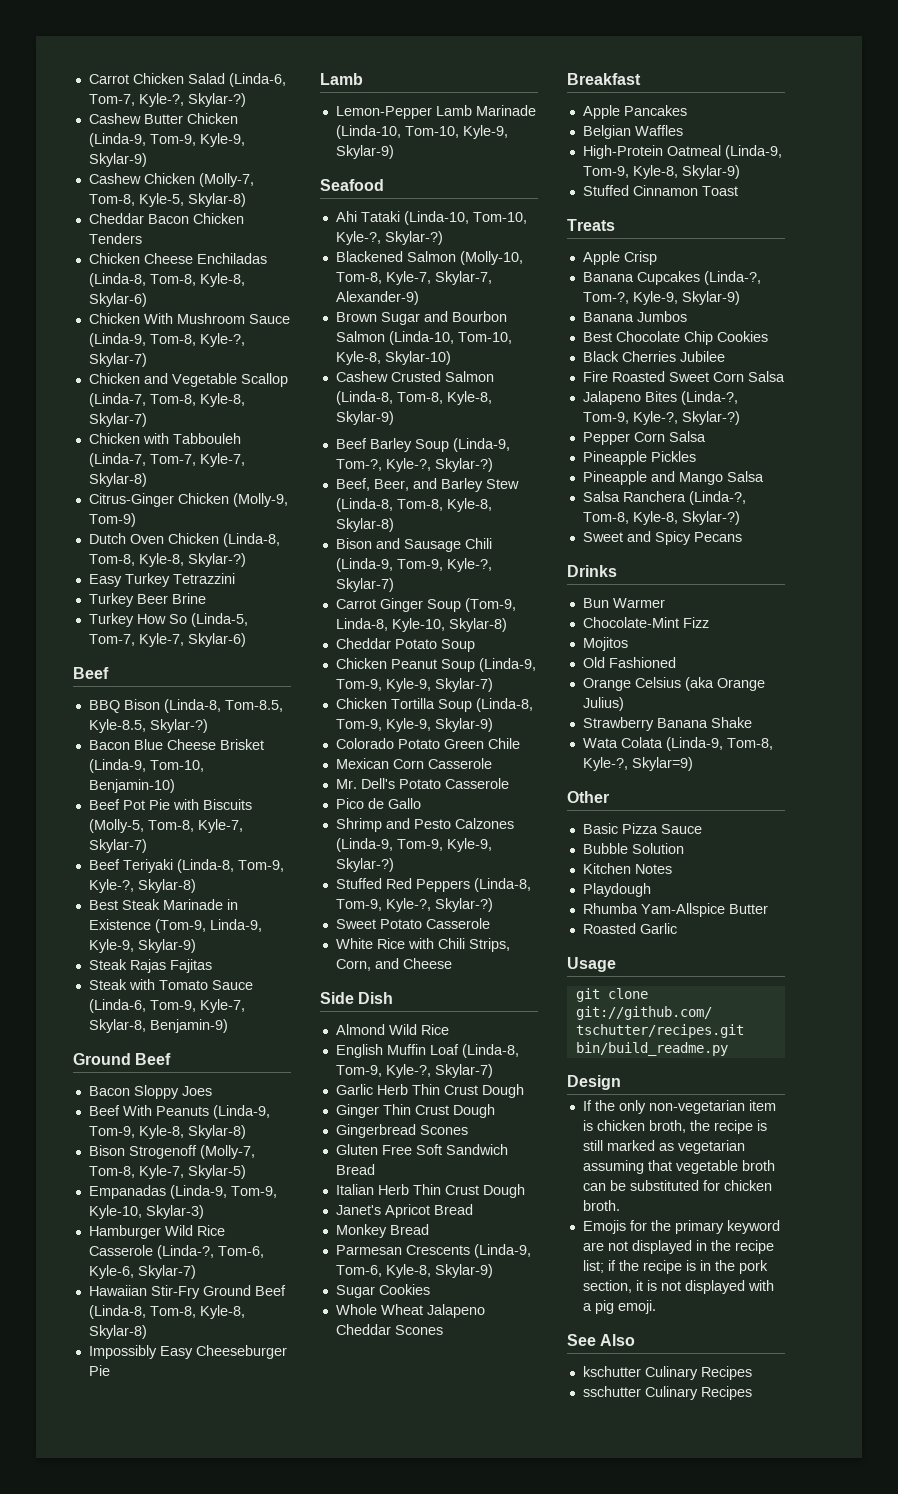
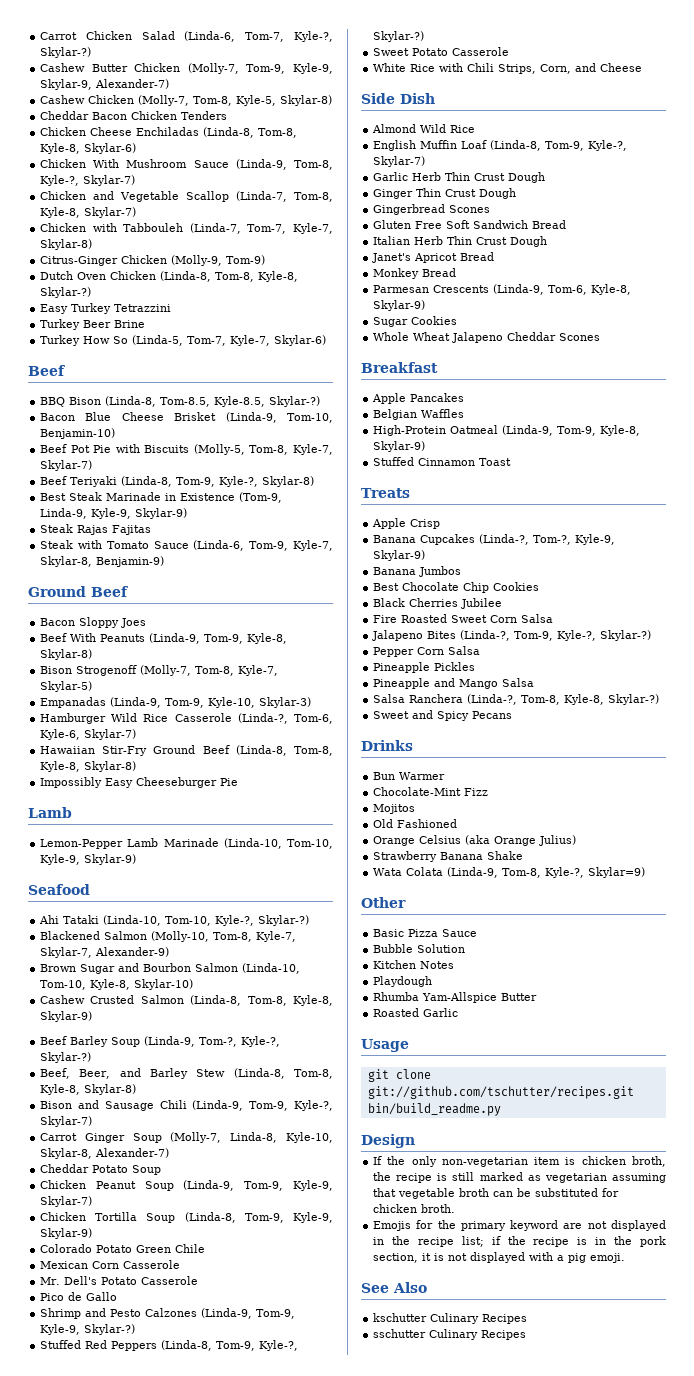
- Cashew Butter Chicken (Linda-9, Tom-9, Kyle-9, Skylar-9)
+ Cashew Butter Chicken (Molly-7, Tom-9, Kyle-9, Skylar-9, Alexander-7)
- Carrot Ginger Soup (Tom-9, Linda-8, Kyle-10, Skylar-8)
+ Carrot Ginger Soup (Molly-7, Linda-8, Kyle-10, Skylar-8, Alexander-7)

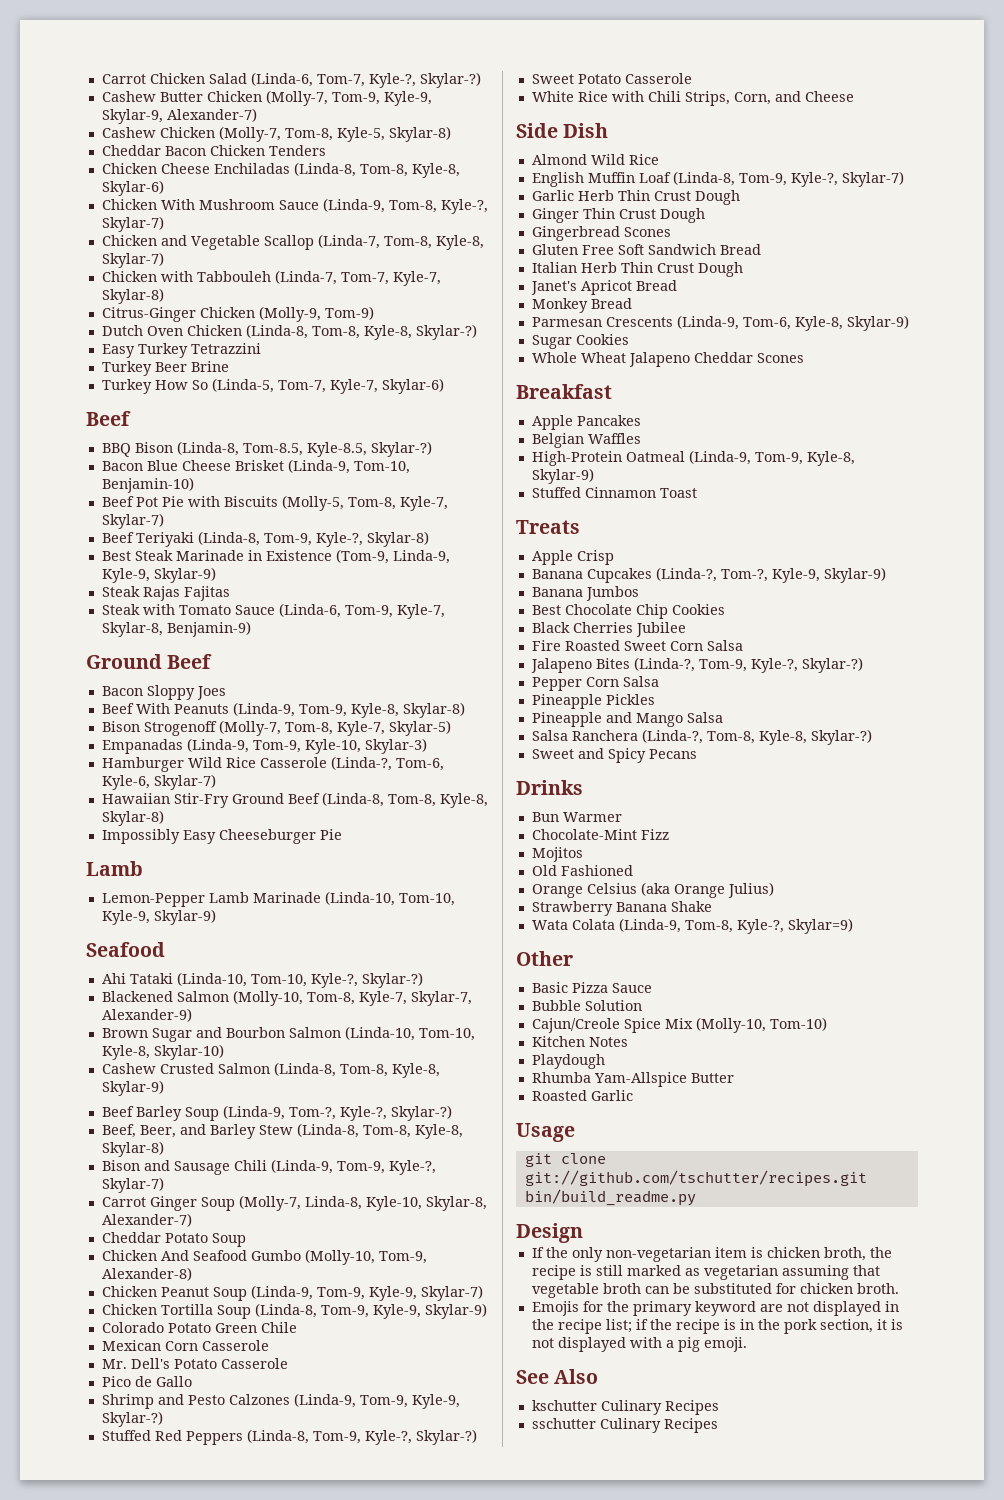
+ Chicken And Seafood Gumbo (Molly-10, Tom-9, Alexander-8)
+ Cajun/Creole Spice Mix (Molly-10, Tom-10)

